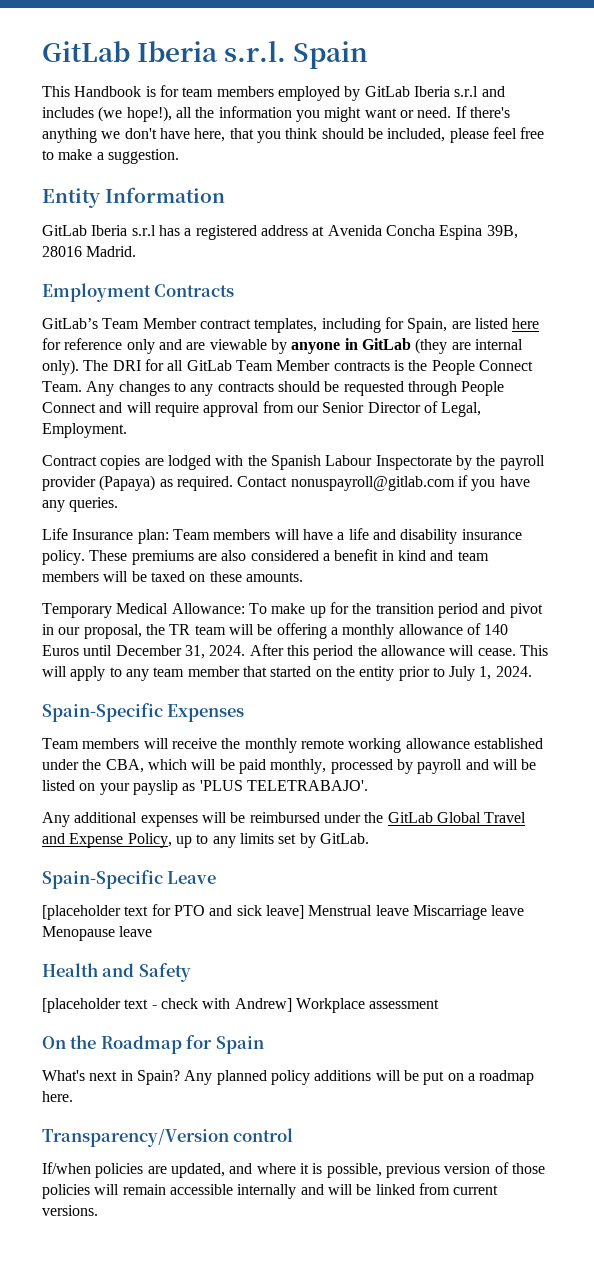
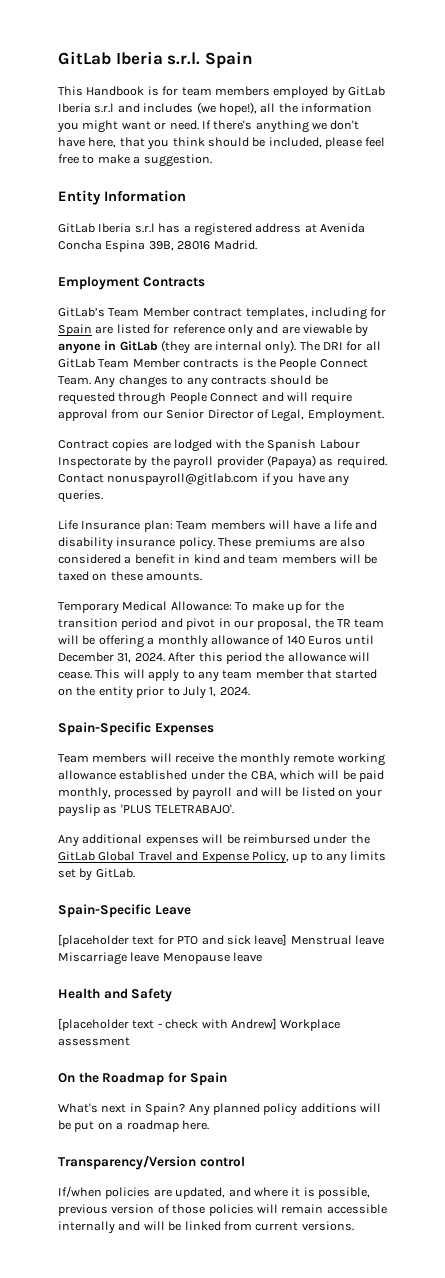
- GitLab’s Team Member contract templates, including for Spain, are listed here for reference only and are viewable by anyone in GitLab (they are internal only).
+ GitLab’s Team Member contract templates, including for Spain are listed for reference only and are viewable by anyone in GitLab (they are internal only).

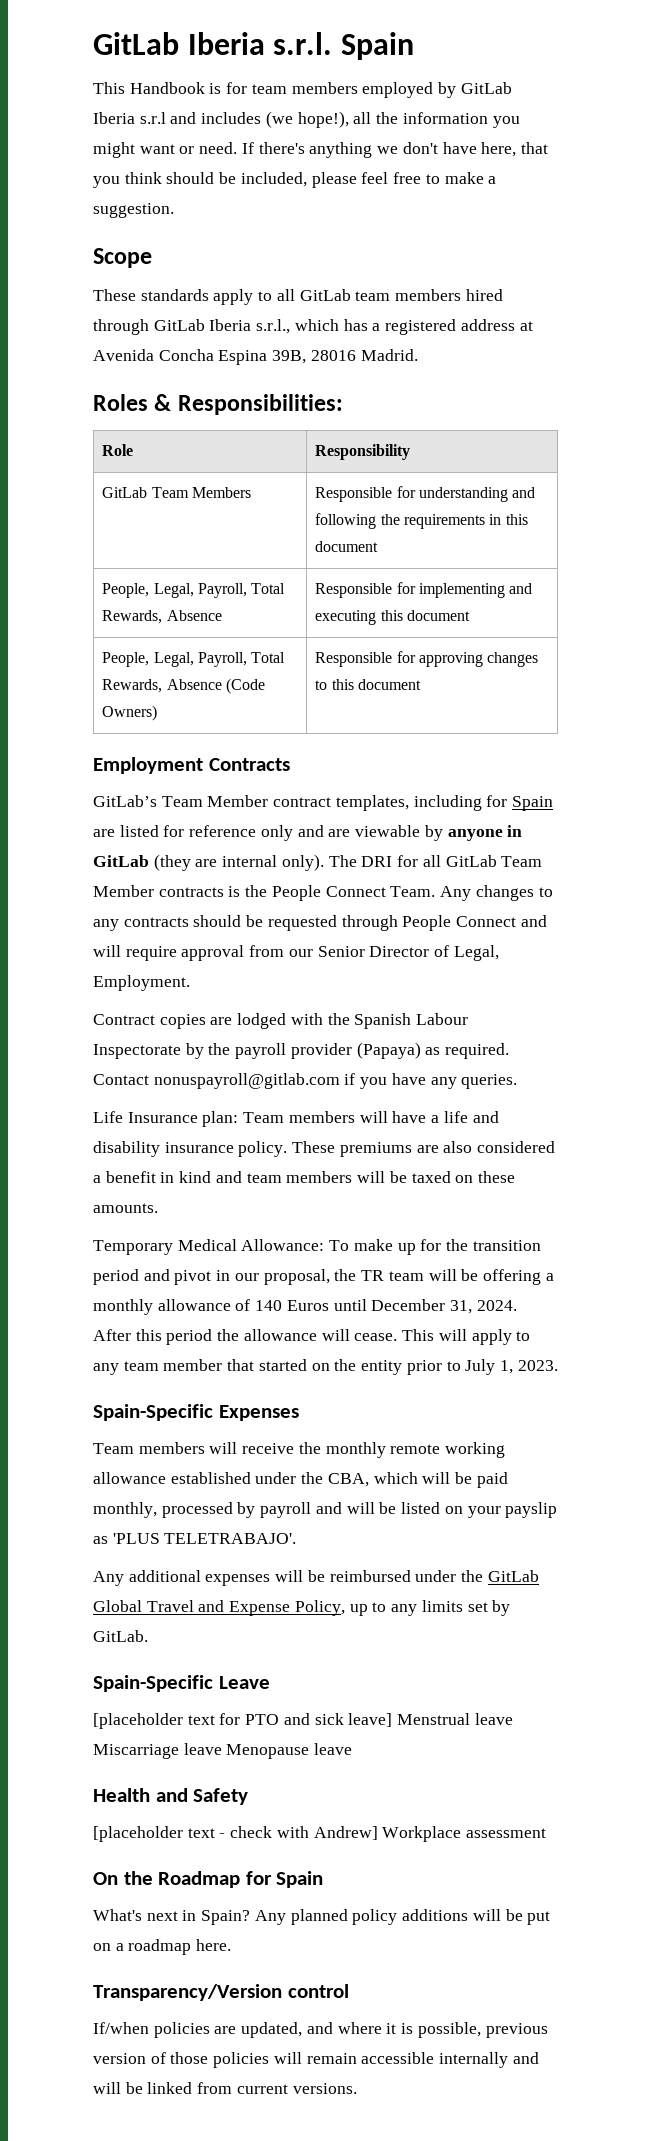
- Entity Information
- GitLab Iberia s.r.l has a registered address at Avenida Concha Espina 39B, 28016 Madrid.
+ Scope
+ These standards apply to all GitLab team members hired through GitLab Iberia s.r.l., which has a registered address at Avenida Concha Espina 39B, 28016 Madrid.
+ Roles & Responsibilities:
+ Role | Responsibility
+ GitLab Team Members | Responsible for understanding and following the requirements in this document
+ People, Legal, Payroll, Total Rewards, Absence | Responsible for implementing and executing this document
+ People, Legal, Payroll, Total Rewards, Absence (Code Owners) | Responsible for approving changes to this document
- This will apply to any team member that started on the entity prior to July 1, 2024.
+ This will apply to any team member that started on the entity prior to July 1, 2023.

